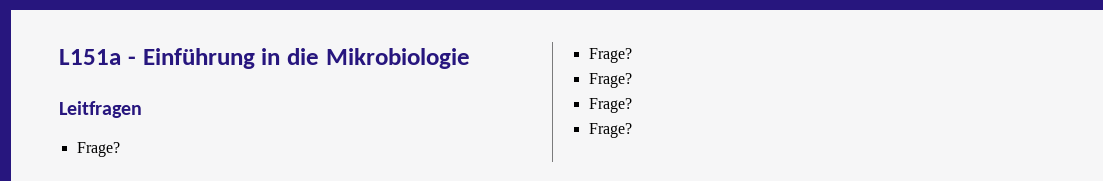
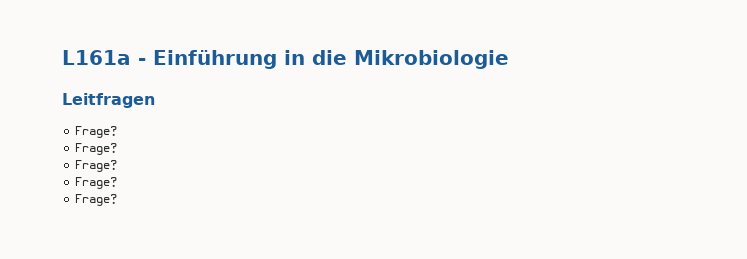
- L151a - Einführung in die Mikrobiologie
+ L161a - Einführung in die Mikrobiologie

